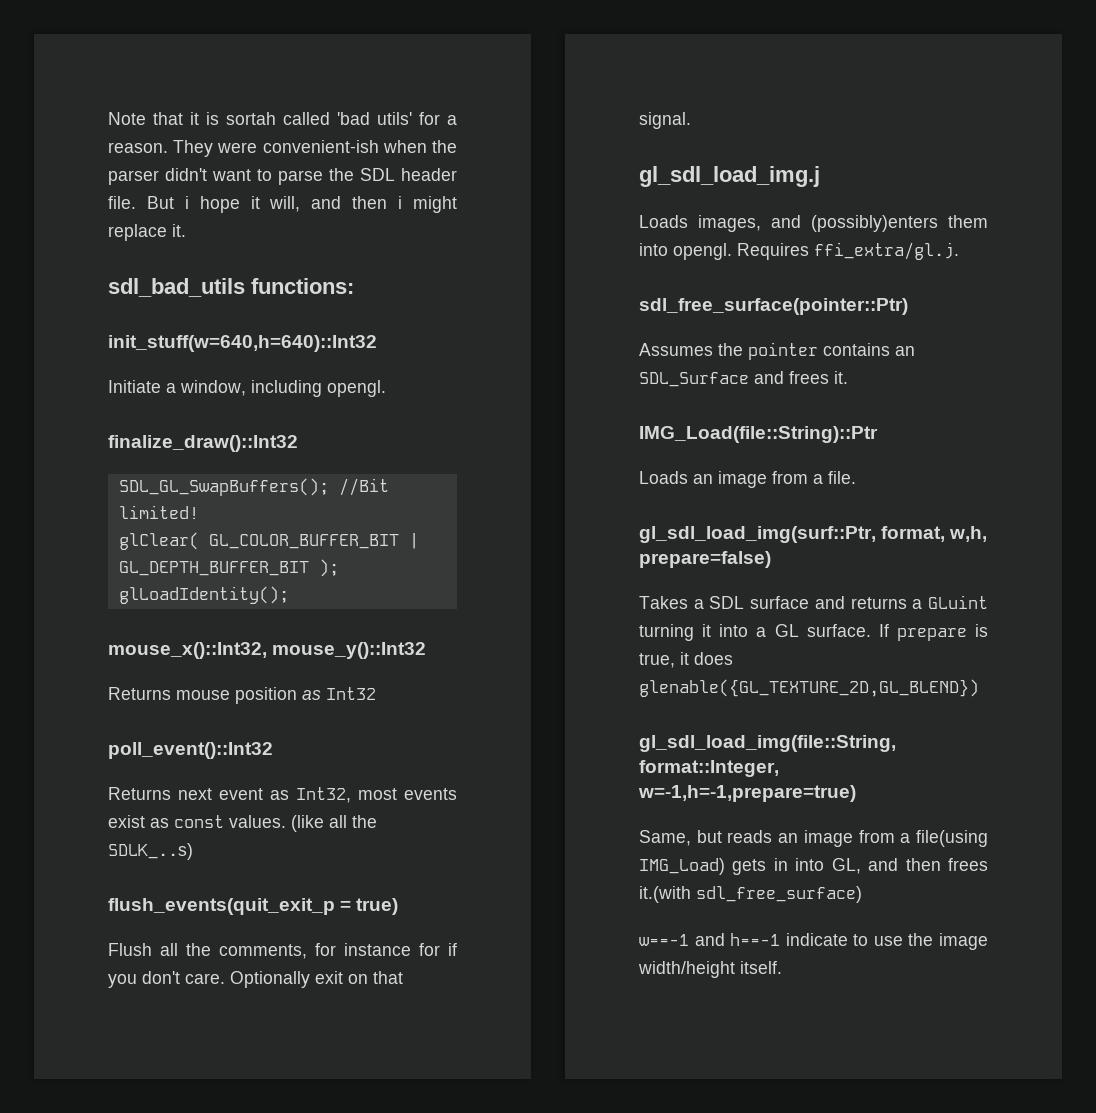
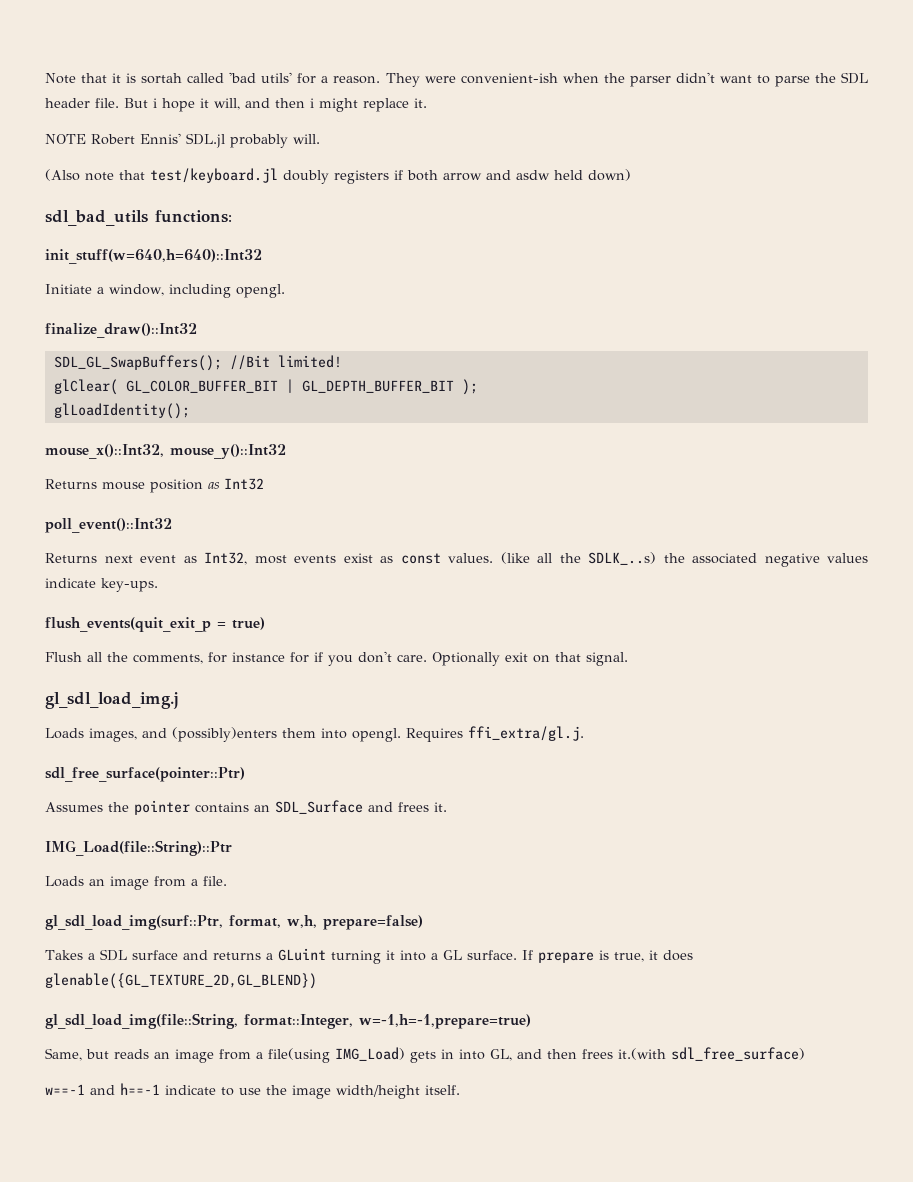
+ NOTE Robert Ennis' SDL.jl probably will.
+ (Also note that test/keyboard.jl doubly registers if both arrow and asdw held down)
- (like all the SDLK_..s)
+ (like all the SDLK_..s) the associated negative values indicate key-ups.

